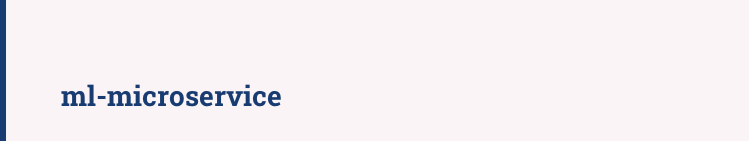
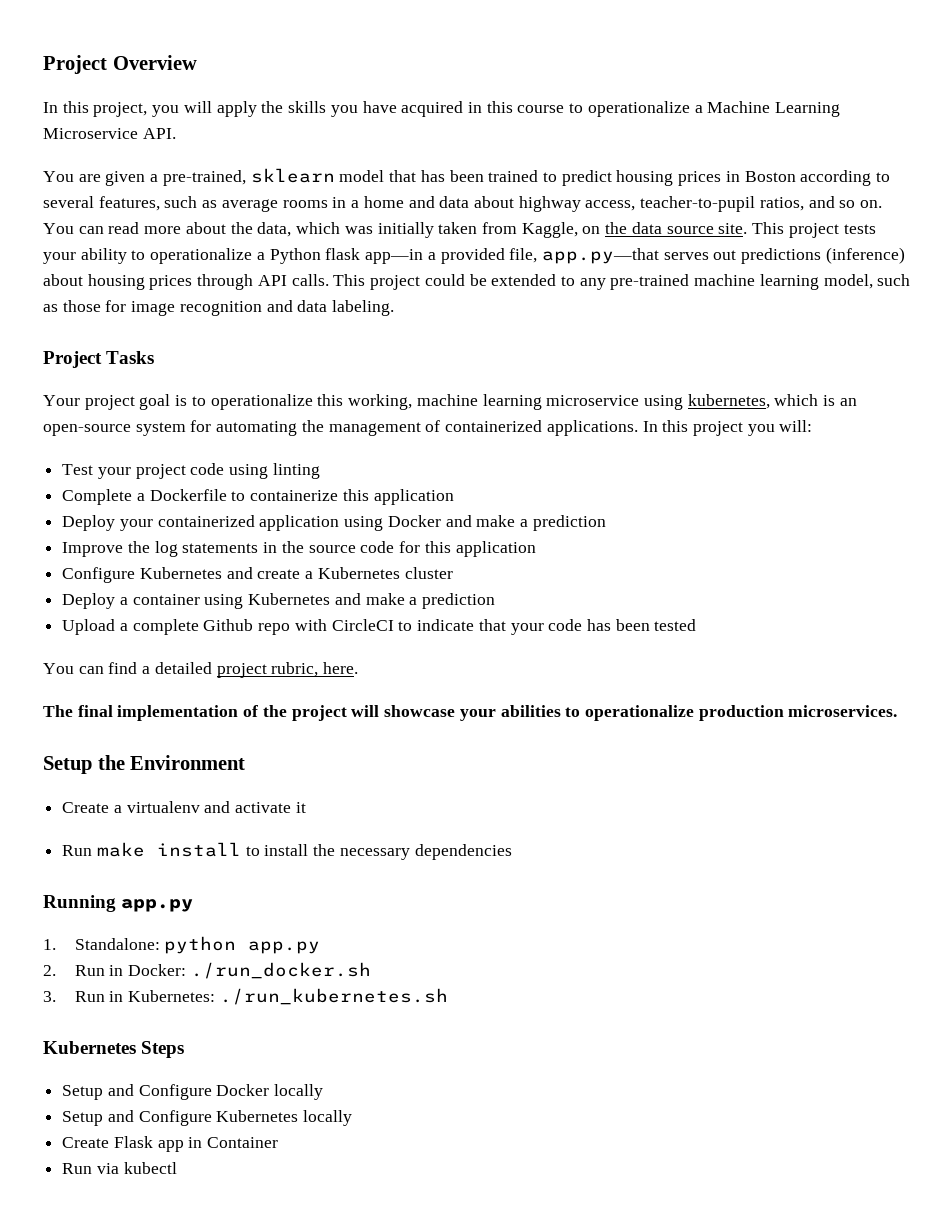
- ml-microservice
+ Project Overview
+ In this project, you will apply the skills you have acquired in this course to operationalize a Machine Learning Microservice API.
+ You are given a pre-trained, sklearn model that has been trained to predict housing prices in Boston according to several features, such as average rooms in a home and data about highway access, teacher-to-pupil ratios, and so on. You can read more about the data, which was initially taken from Kaggle, on the data source site. This project tests your ability to operationalize a Python flask app—in a provided file, app.py—that serves out predictions (inference) about housing prices through API calls. This project could be extended to any pre-trained machine learning model, such as those for image recognition and data labeling.
+ Project Tasks
+ Your project goal is to operationalize this working, machine learning microservice using kubernetes, which is an open-source system for automating the management of containerized applications. In this project you will:
+ Test your project code using linting
+ Complete a Dockerfile to containerize this application
+ Deploy your containerized application using Docker and make a prediction
+ Improve the log statements in the source code for this application
+ Configure Kubernetes and create a Kubernetes cluster
+ Deploy a container using Kubernetes and make a prediction
+ Upload a complete Github repo with CircleCI to indicate that your code has been tested
+ You can find a detailed project rubric, here.
+ The final implementation of the project will showcase your abilities to operationalize production microservices.
+ Setup the Environment
+ Create a virtualenv and activate it
+ Run make install to install the necessary dependencies
+ Running app.py
+ 1. Standalone: python app.py
+ 2. Run in Docker: ./run_docker.sh
+ 3. Run in Kubernetes: ./run_kubernetes.sh
+ Kubernetes Steps
+ Setup and Configure Docker locally
+ Setup and Configure Kubernetes locally
+ Create Flask app in Container
+ Run via kubectl

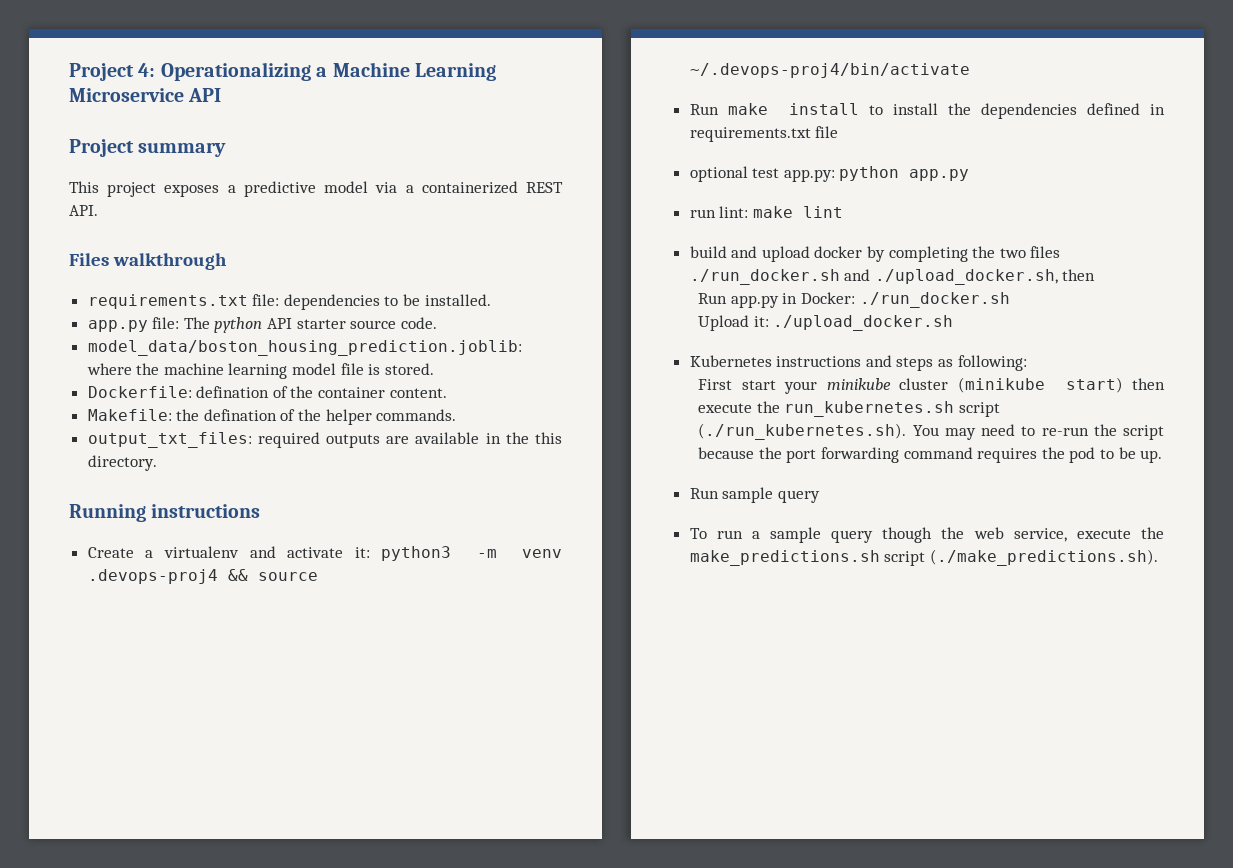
- Project Overview
- In this project, you will apply the skills you have acquired in this course to operationalize a Machine Learning Microservice API.
- You are given a pre-trained, sklearn model that has been trained to predict housing prices in Boston according to several features, such as average rooms in a home and data about highway access, teacher-to-pupil ratios, and so on. You can read more about the data, which was initially taken from Kaggle, on the data source site. This project tests your ability to operationalize a Python flask app—in a provided file, app.py—that serves out predictions (inference) about housing prices through API calls. This project could be extended to any pre-trained machine learning model, such as those for image recognition and data labeling.
- Project Tasks
- Your project goal is to operationalize this working, machine learning microservice using kubernetes, which is an open-source system for automating the management of containerized applications. In this project you will:
- Test your project code using linting
- Complete a Dockerfile to containerize this application
- Deploy your containerized application using Docker and make a prediction
- Improve the log statements in the source code for this application
- Configure Kubernetes and create a Kubernetes cluster
- Deploy a container using Kubernetes and make a prediction
- Upload a complete Github repo with CircleCI to indicate that your code has been tested
- You can find a detailed project rubric, here.
- The final implementation of the project will showcase your abilities to operationalize production microservices.
- Setup the Environment
+ Project 4: Operationalizing a Machine Learning Microservice API
+ Project summary
+ This project exposes a predictive model via a containerized REST API.
+ Files walkthrough
+ requirements.txt file: dependencies to be installed.
+ app.py file: The python API starter source code.
+ model_data/boston_housing_prediction.joblib: where the machine learning model file is stored.
+ Dockerfile: defination of the container content.
+ Makefile: the defination of the helper commands.
+ output_txt_files: required outputs are available in the this directory.
+ Running instructions
- Create a virtualenv and activate it
+ Create a virtualenv and activate it: python3 -m venv .devops-proj4 && source ~/.devops-proj4/bin/activate
- Run make install to install the necessary dependencies
- Running app.py
- 1. Standalone: python app.py
- 2. Run in Docker: ./run_docker.sh
- 3. Run in Kubernetes: ./run_kubernetes.sh
- Kubernetes Steps
- Setup and Configure Docker locally
- Setup and Configure Kubernetes locally
- Create Flask app in Container
- Run via kubectl
+ Run make install to install the dependencies defined in requirements.txt file
+ optional test app.py: python app.py
+ run lint: make lint
+ build and upload docker by completing the two files ./run_docker.sh and ./upload_docker.sh, then
+ Run app.py in Docker: ./run_docker.sh
+ Upload it: ./upload_docker.sh
+ Kubernetes instructions and steps as following:
+ First start your minikube cluster (minikube start) then execute the run_kubernetes.sh script (./run_kubernetes.sh). You may need to re-run the script because the port forwarding command requires the pod to be up.
+ Run sample query
+ To run a sample query though the web service, execute the make_predictions.sh script (./make_predictions.sh).

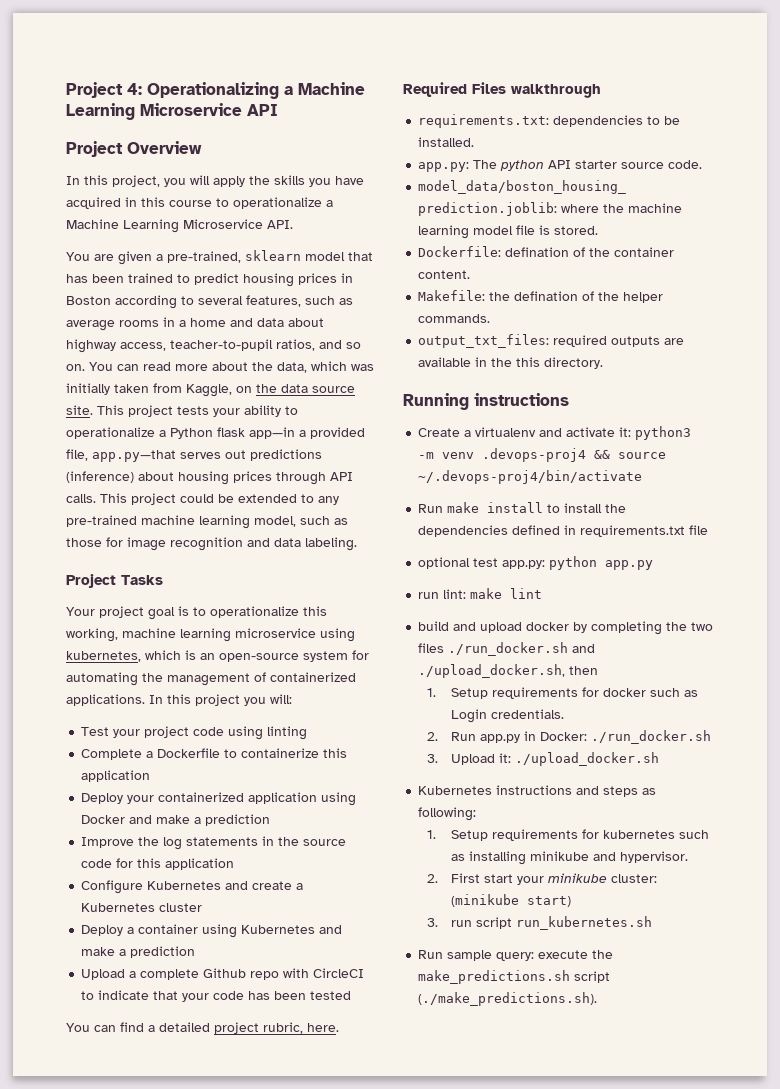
- Project summary
- This project exposes a predictive model via a containerized REST API.
- Files walkthrough
+ Project Overview
+ In this project, you will apply the skills you have acquired in this course to operationalize a Machine Learning Microservice API.
+ You are given a pre-trained, sklearn model that has been trained to predict housing prices in Boston according to several features, such as average rooms in a home and data about highway access, teacher-to-pupil ratios, and so on. You can read more about the data, which was initially taken from Kaggle, on the data source site. This project tests your ability to operationalize a Python flask app—in a provided file, app.py—that serves out predictions (inference) about housing prices through API calls. This project could be extended to any pre-trained machine learning model, such as those for image recognition and data labeling.
+ Project Tasks
+ Your project goal is to operationalize this working, machine learning microservice using kubernetes, which is an open-source system for automating the management of containerized applications. In this project you will:
+ Test your project code using linting
+ Complete a Dockerfile to containerize this application
+ Deploy your containerized application using Docker and make a prediction
+ Improve the log statements in the source code for this application
+ Configure Kubernetes and create a Kubernetes cluster
+ Deploy a container using Kubernetes and make a prediction
+ Upload a complete Github repo with CircleCI to indicate that your code has been tested
+ You can find a detailed project rubric, here.
+ Required Files walkthrough
- requirements.txt file: dependencies to be installed.
+ requirements.txt: dependencies to be installed.
- app.py file: The python API starter source code.
+ app.py: The python API starter source code.
- Run app.py in Docker: ./run_docker.sh
+ 1. Setup requirements for docker such as Login credentials.
+ 2. Run app.py in Docker: ./run_docker.sh
- Upload it: ./upload_docker.sh
+ 3. Upload it: ./upload_docker.sh
- First start your minikube cluster (minikube start) then execute the run_kubernetes.sh script (./run_kubernetes.sh). You may need to re-run the script because the port forwarding command requires the pod to be up.
- Run sample query
- To run a sample query though the web service, execute the make_predictions.sh script (./make_predictions.sh).
+ 1. Setup requirements for kubernetes such as installing minikube and hypervisor.
+ 2. First start your minikube cluster: (minikube start)
+ 3. run script run_kubernetes.sh
+ Run sample query: execute the make_predictions.sh script (./make_predictions.sh).

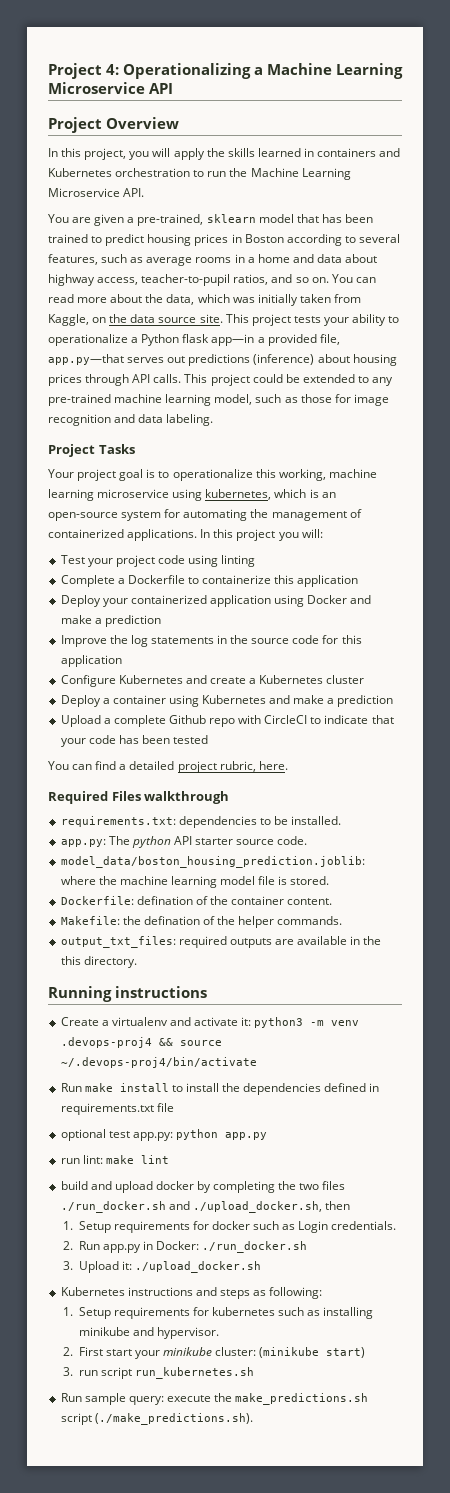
- In this project, you will apply the skills you have acquired in this course to operationalize a Machine Learning Microservice API.
+ In this project, you will apply the skills learned in containers and Kubernetes orchestration to run the Machine Learning Microservice API.

